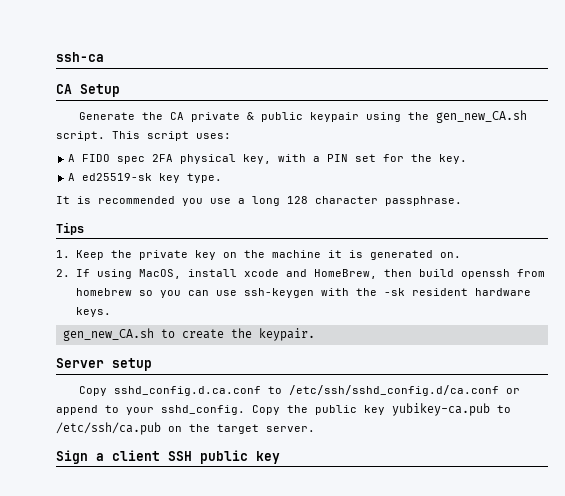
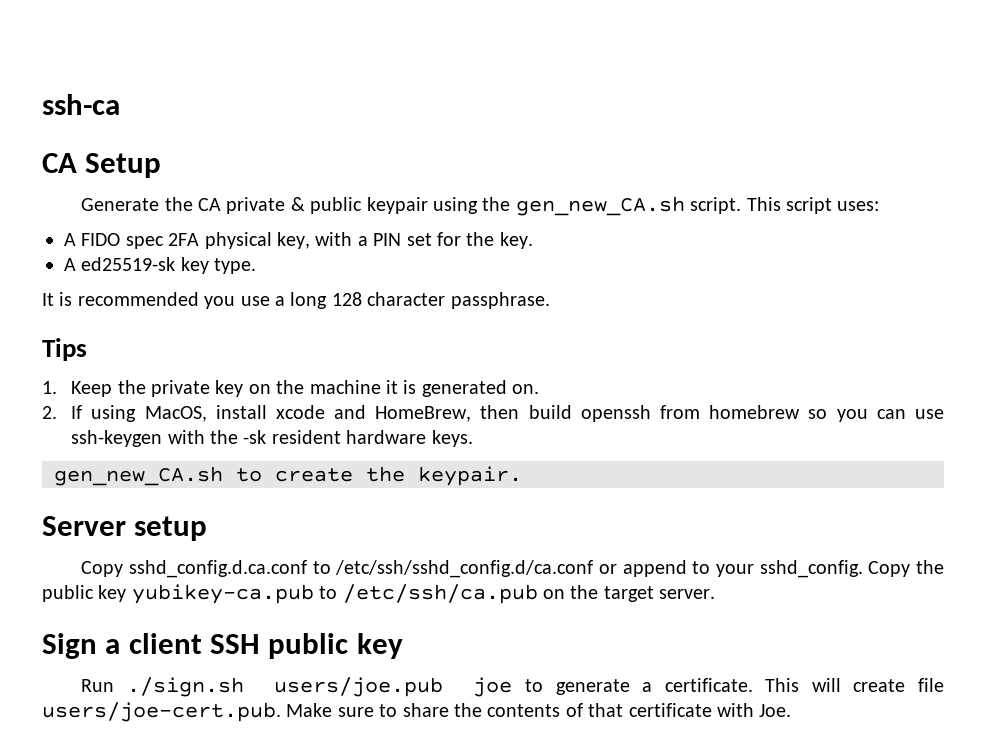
+ Run ./sign.sh users/joe.pub joe to generate a certificate. This will create file users/joe-cert.pub. Make sure to share the contents of that certificate with Joe.

